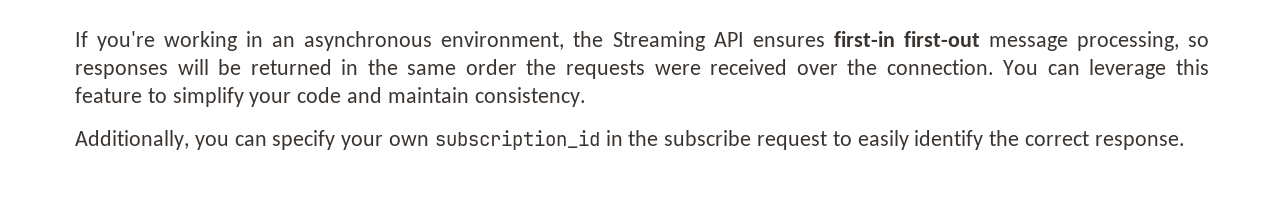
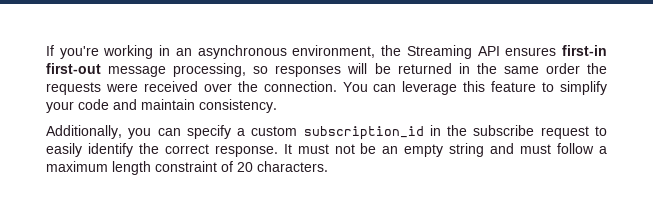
- Additionally, you can specify your own subscription_id in the subscribe request to easily identify the correct response.
+ Additionally, you can specify a custom subscription_id in the subscribe request to easily identify the correct response.
+ It must not be an empty string and must follow a maximum length constraint of 20 characters.

